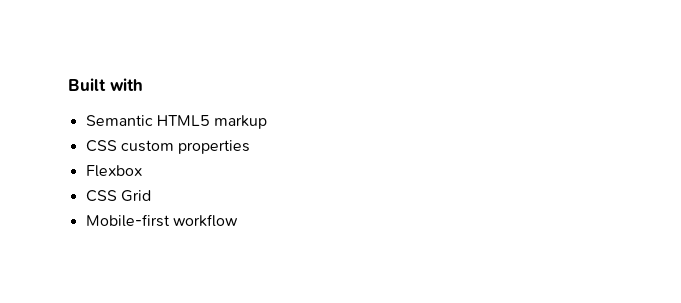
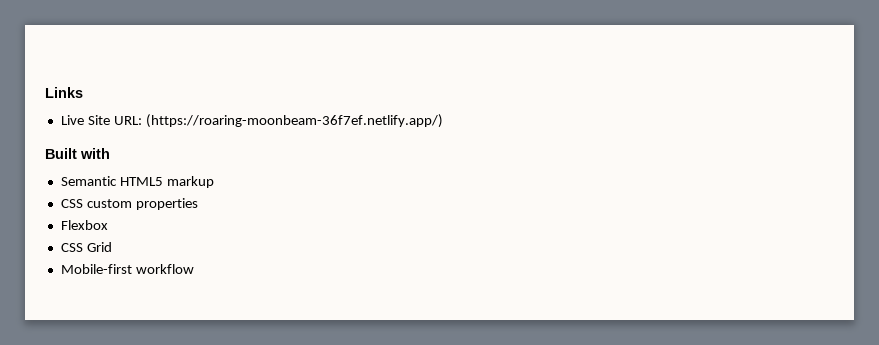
+ Links
+ Live Site URL: (https://roaring-moonbeam-36f7ef.netlify.app/)

